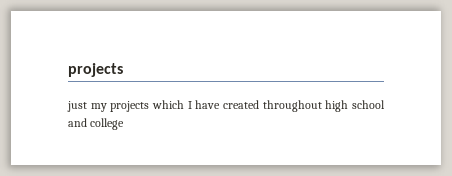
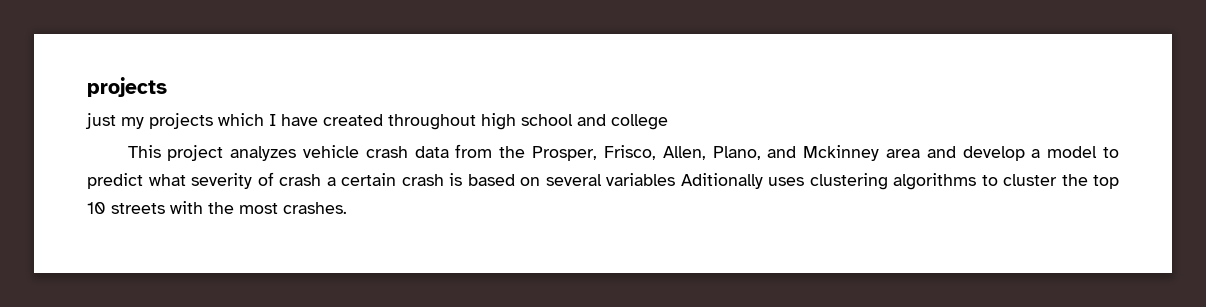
+ This project analyzes vehicle crash data from the Prosper, Frisco, Allen, Plano, and Mckinney area and develop a model to predict what severity of crash a certain crash is based on several variables Aditionally uses clustering algorithms to cluster the top 10 streets with the most crashes.

